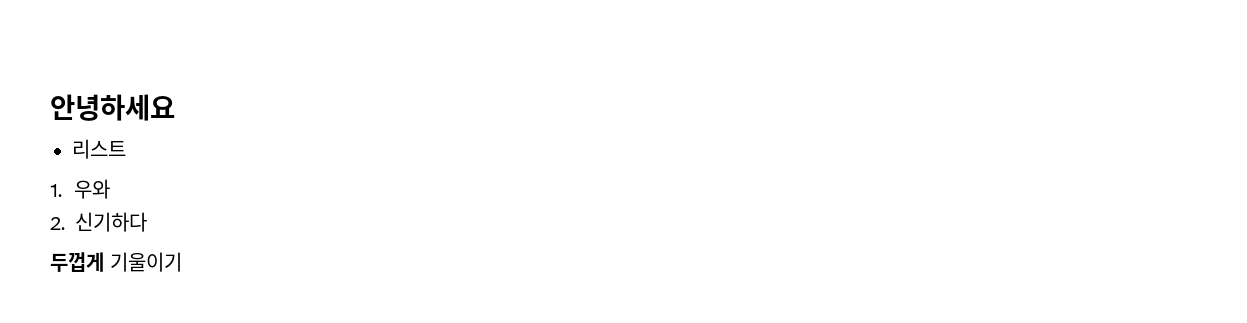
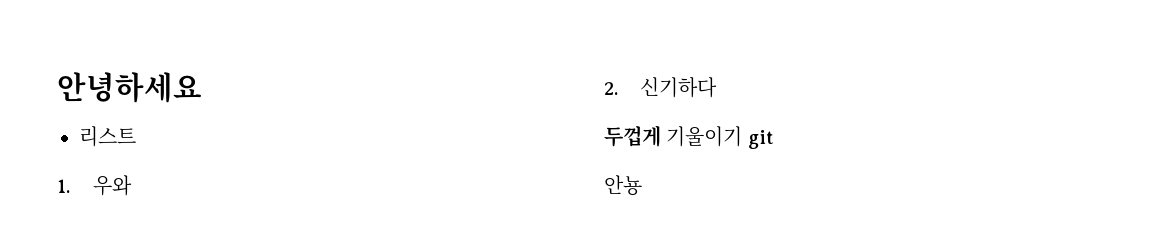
- 두껍게 기울이기
+ 두껍게 기울이기 git
+ 안뇽

